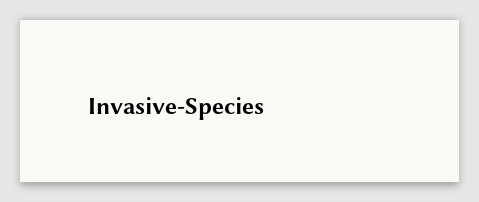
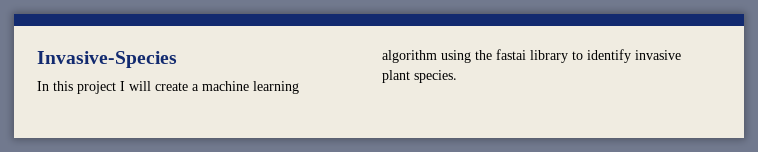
+ In this project I will create a machine learning algorithm using the fastai library to identify invasive plant species.

